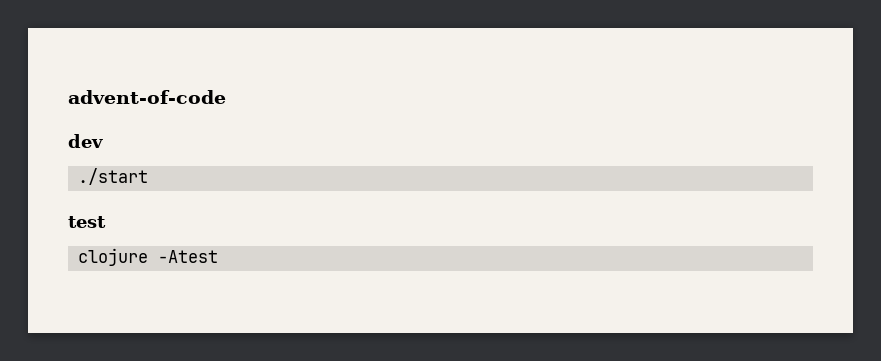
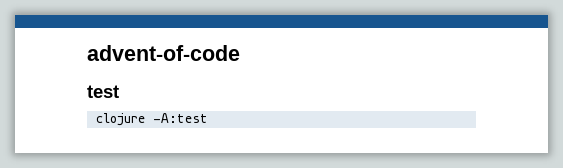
- dev
- ./start
- clojure -Atest
+ clojure -A:test

